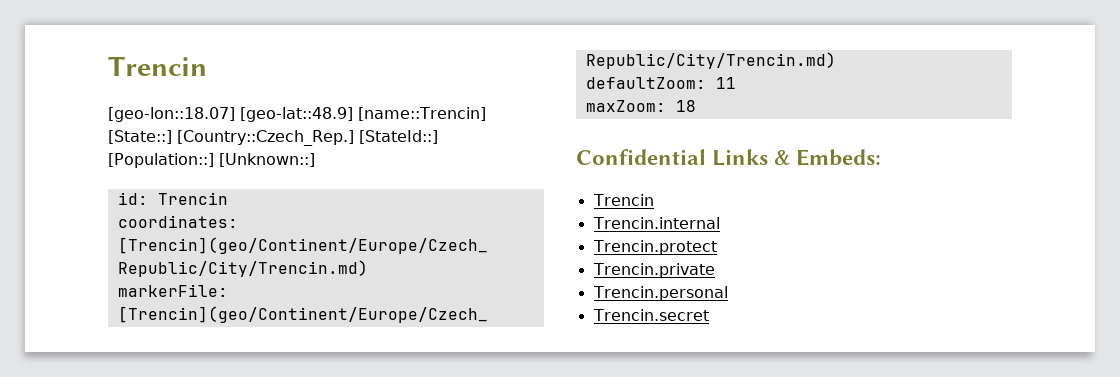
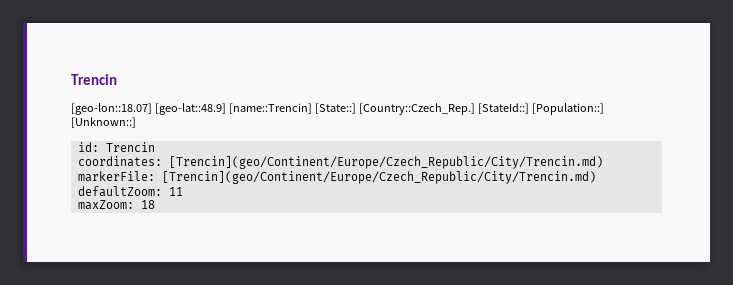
- Confidential Links & Embeds:
- Trencin
- Trencin.internal
- Trencin.protect
- Trencin.private
- Trencin.personal
- Trencin.secret

